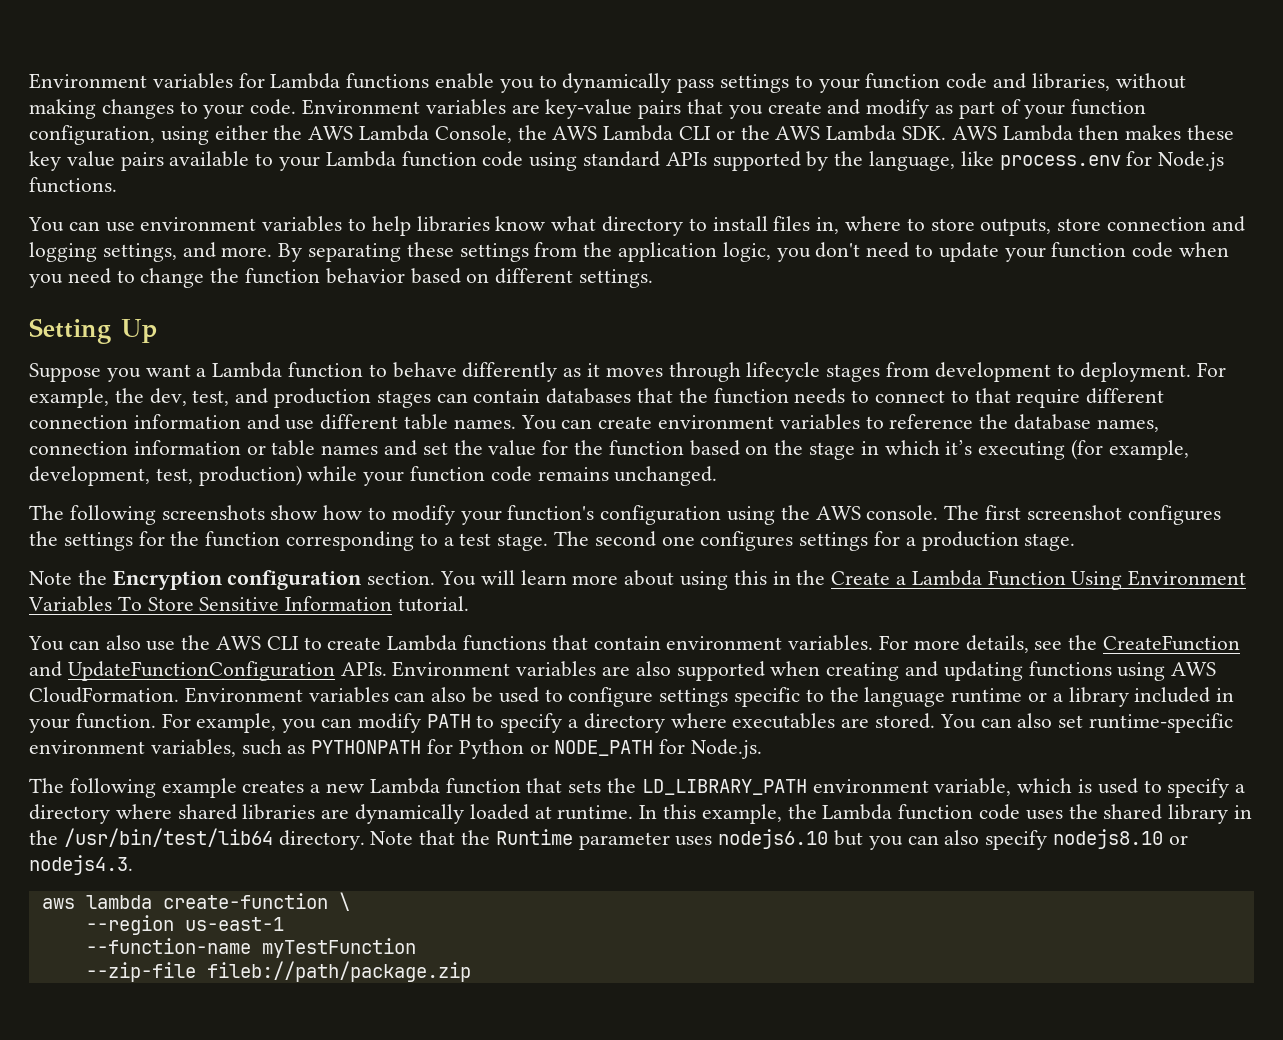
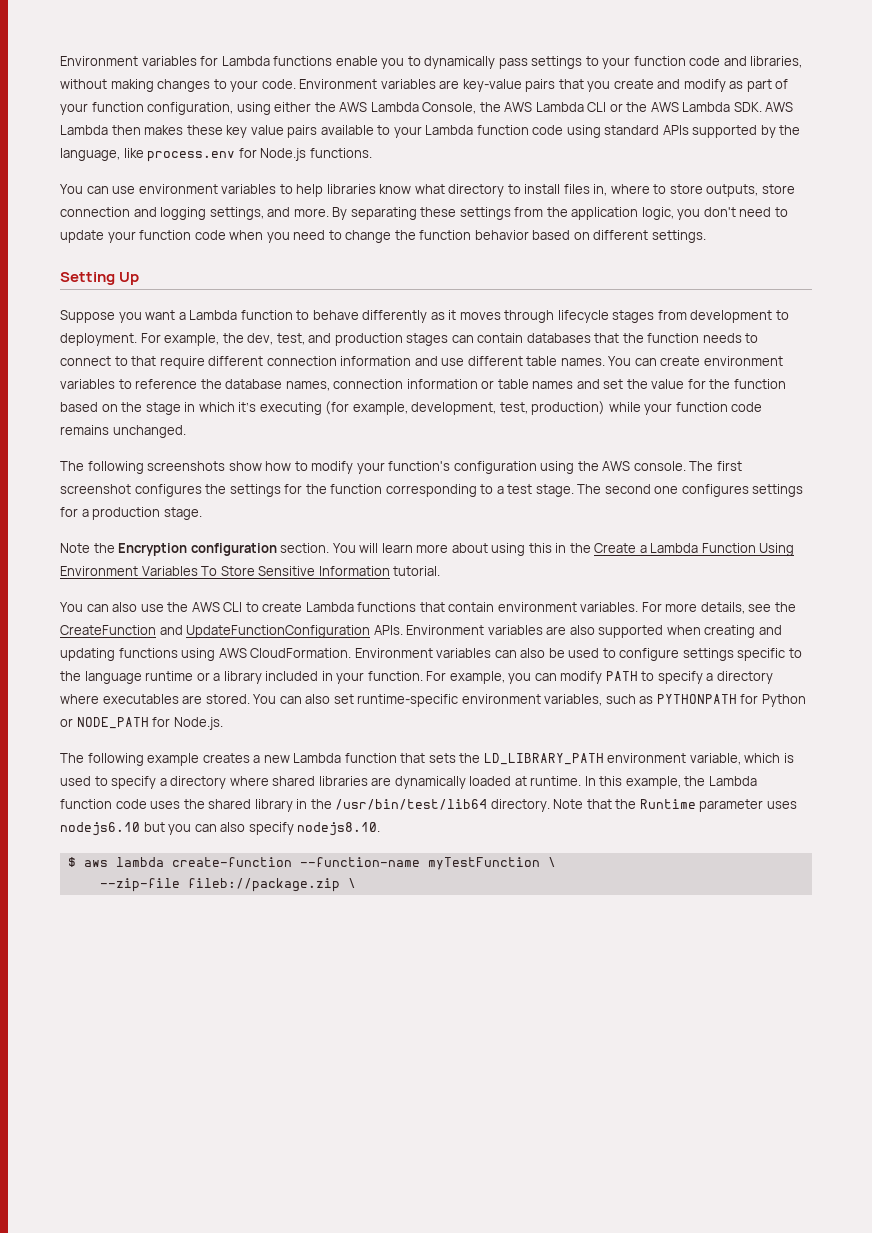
- Note that the Runtime parameter uses nodejs6.10 but you can also specify nodejs8.10 or nodejs4.3.
- aws lambda create-function \
- --region us-east-1
- --function-name myTestFunction
+ Note that the Runtime parameter uses nodejs6.10 but you can also specify nodejs8.10.
+ $ aws lambda create-function --function-name myTestFunction \
- --zip-file fileb://path/package.zip
+ --zip-file fileb://package.zip \

